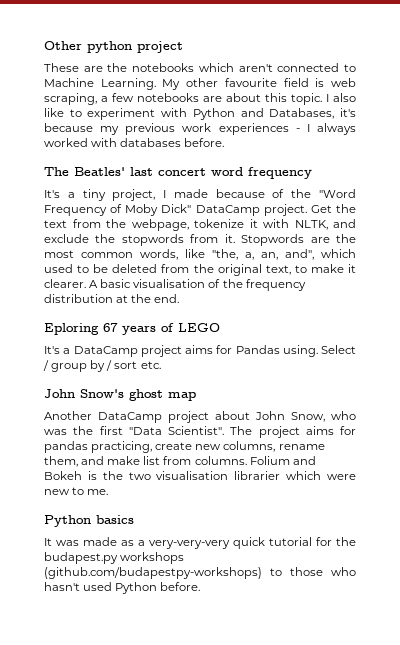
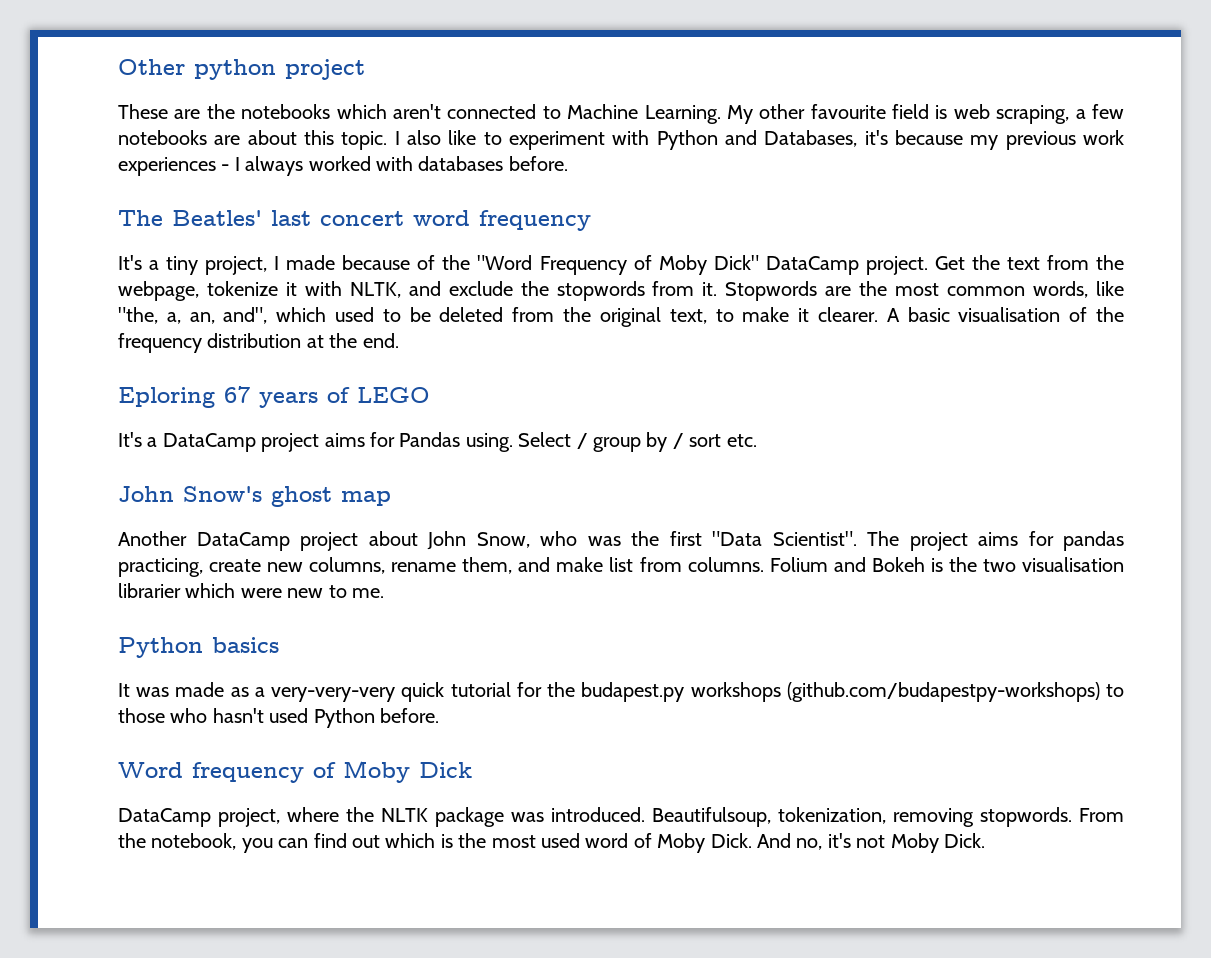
+ Word frequency of Moby Dick
+ DataCamp project, where the NLTK package was introduced. Beautifulsoup, tokenization, removing stopwords. From the notebook, you can find out which is the most used word of Moby Dick. And no, it's not Moby Dick.

